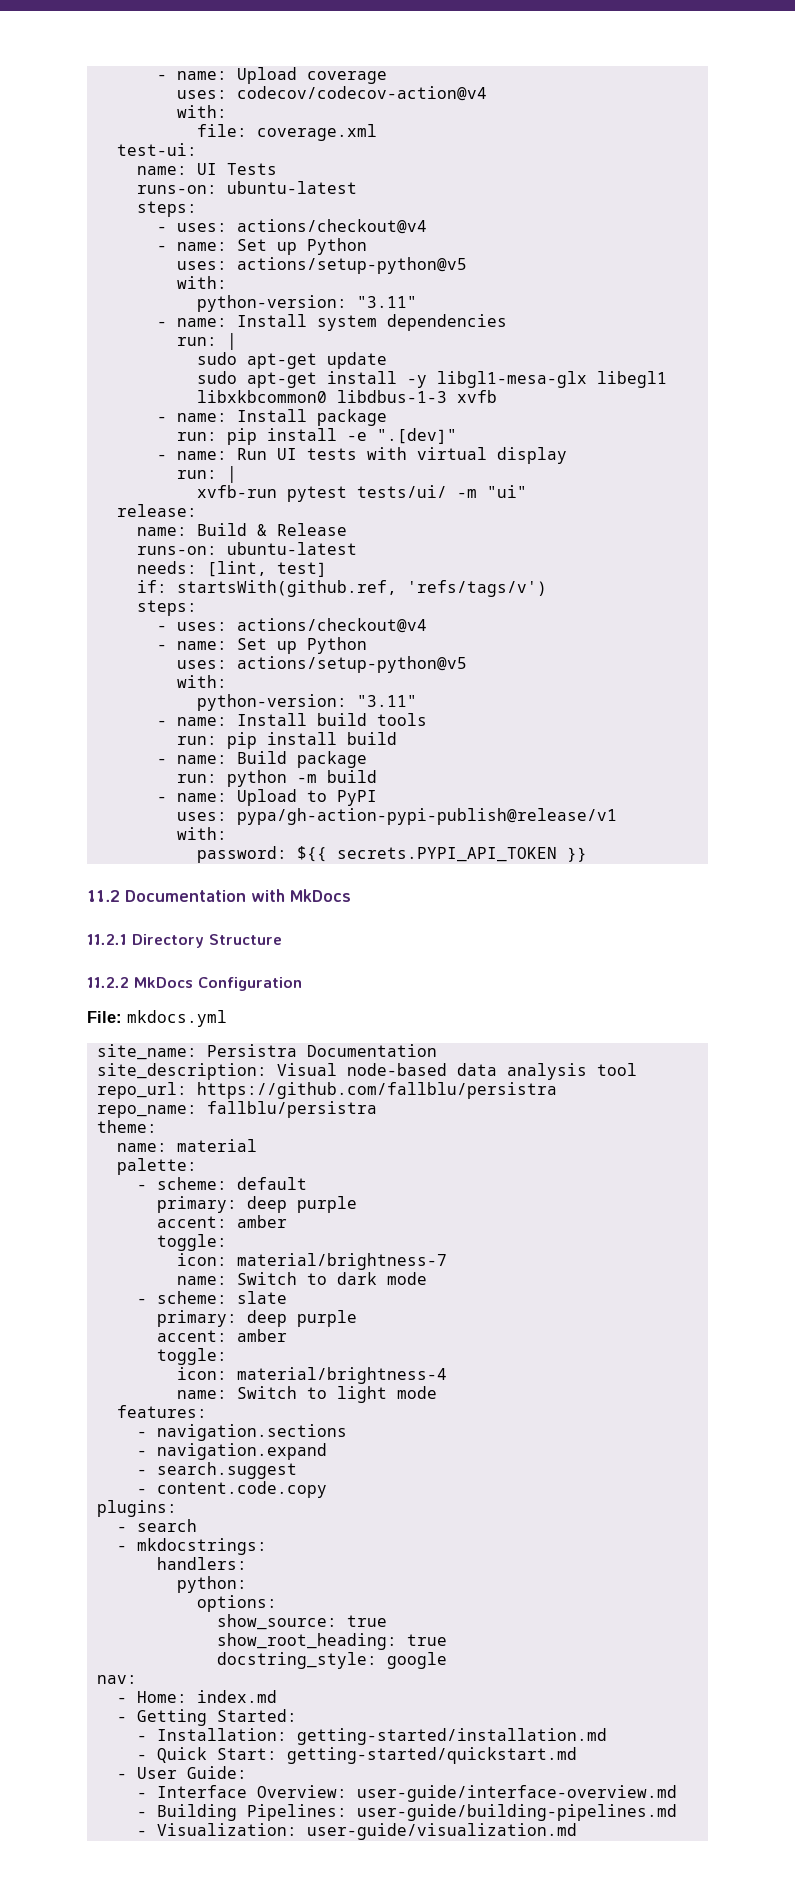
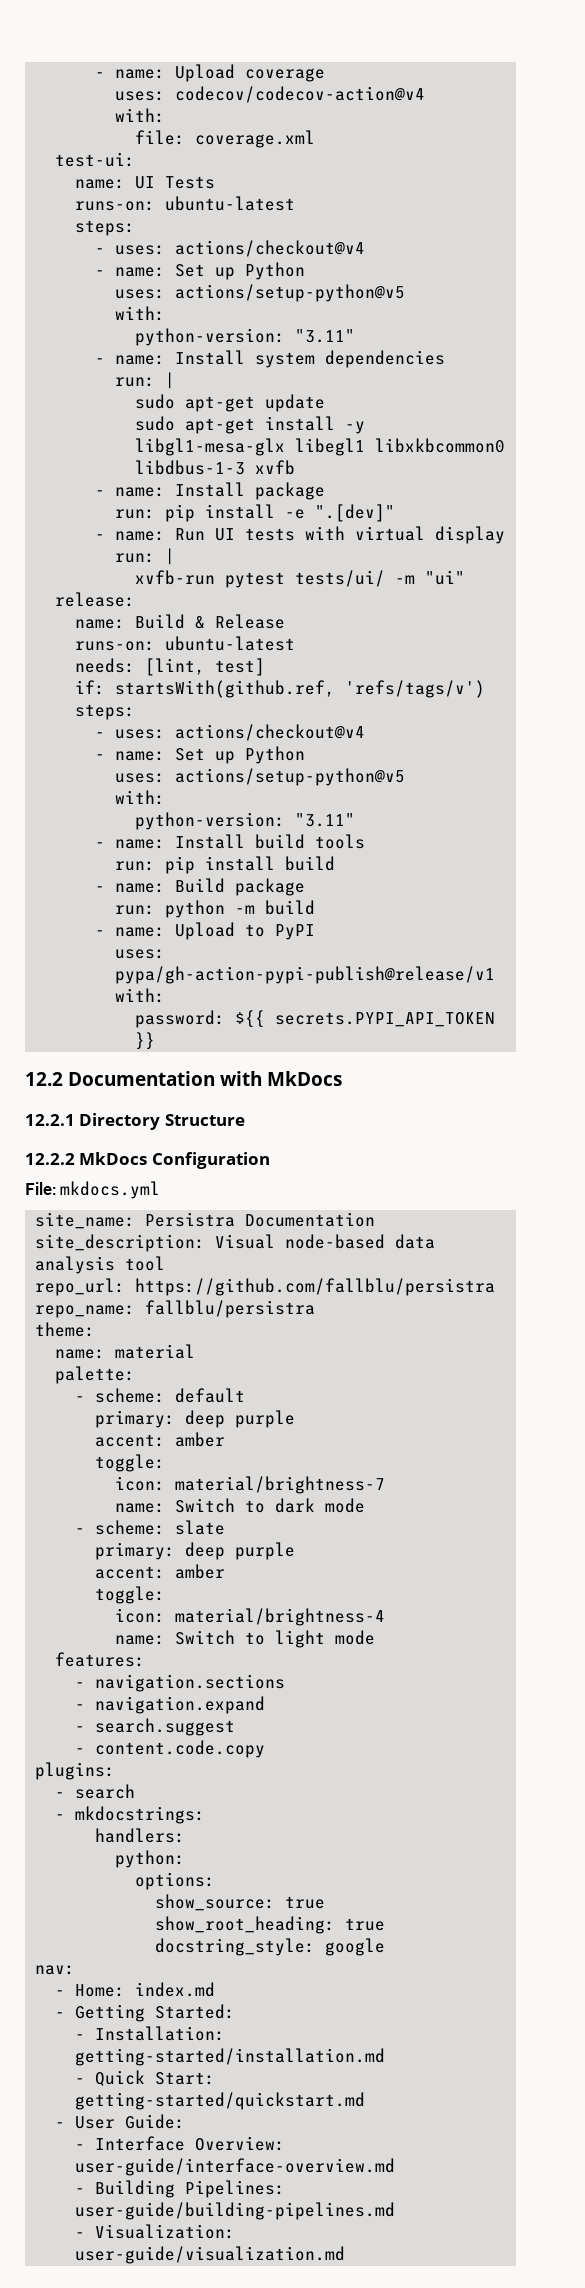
- 11.2 Documentation with MkDocs
+ 12.2 Documentation with MkDocs
- 11.2.1 Directory Structure
+ 12.2.1 Directory Structure
- 11.2.2 MkDocs Configuration
+ 12.2.2 MkDocs Configuration

